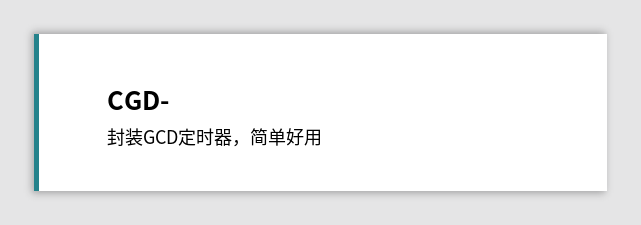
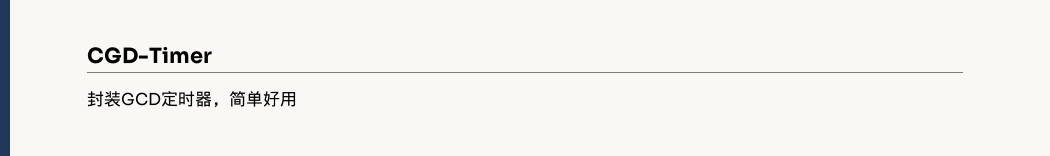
- CGD-
+ CGD-Timer

